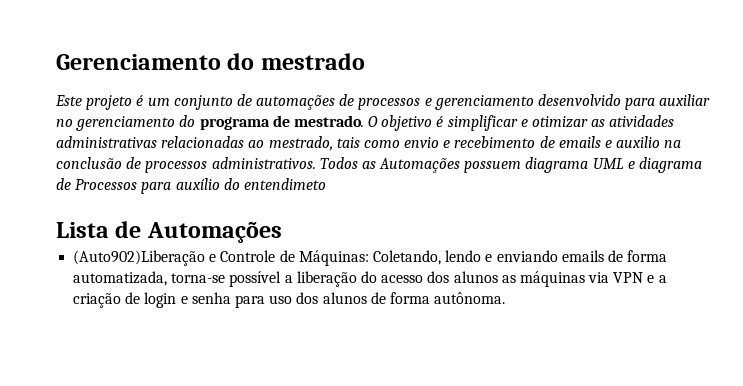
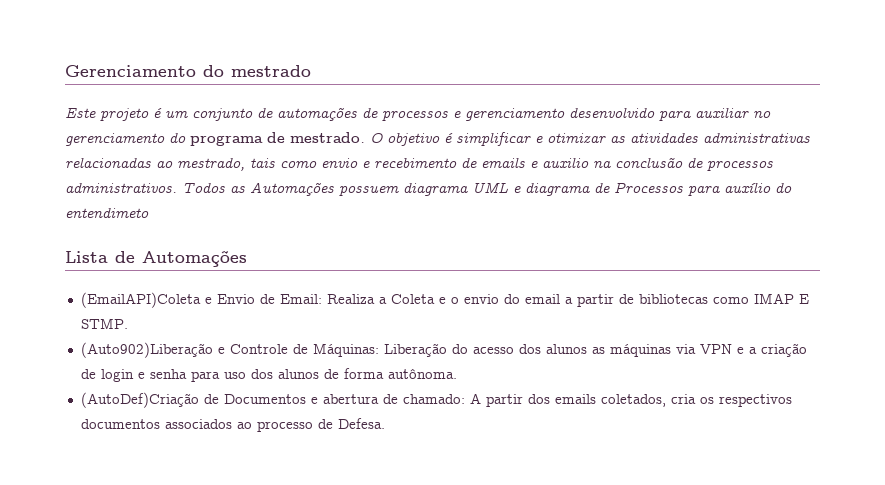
+ (EmailAPI)Coleta e Envio de Email: Realiza a Coleta e o envio do email a partir de bibliotecas como IMAP E STMP.
- (Auto902)Liberação e Controle de Máquinas: Coletando, lendo e enviando emails de forma automatizada, torna-se possível a liberação do acesso dos alunos as máquinas via VPN e a criação de login e senha para uso dos alunos de forma autônoma.
+ (Auto902)Liberação e Controle de Máquinas: Liberação do acesso dos alunos as máquinas via VPN e a criação de login e senha para uso dos alunos de forma autônoma.
+ (AutoDef)Criação de Documentos e abertura de chamado: A partir dos emails coletados, cria os respectivos documentos associados ao processo de Defesa.

